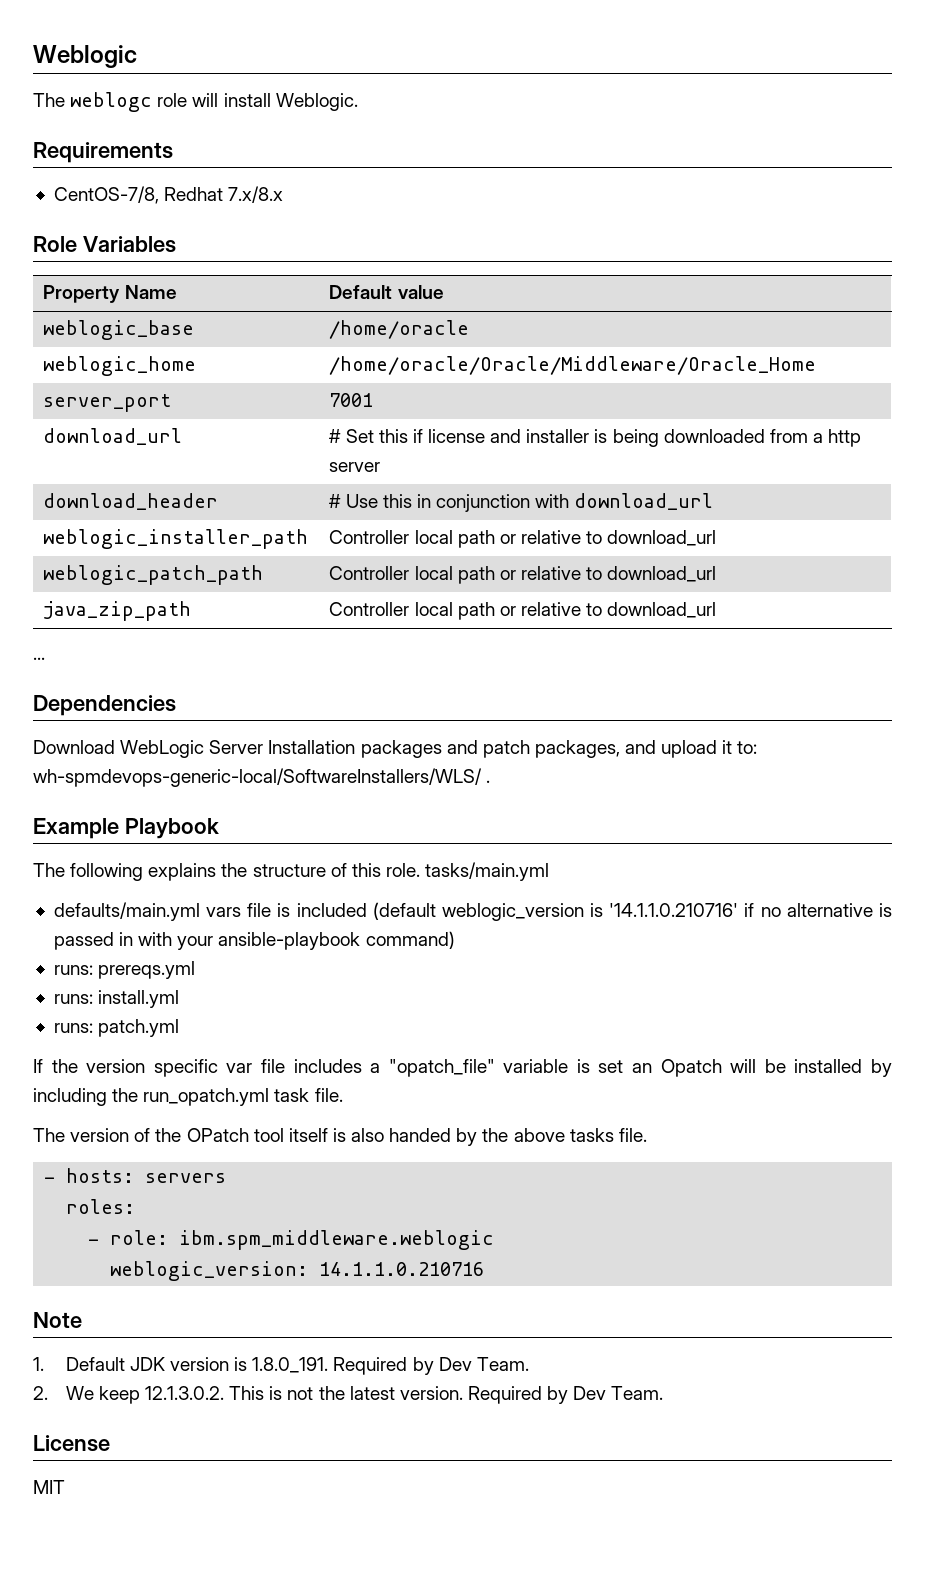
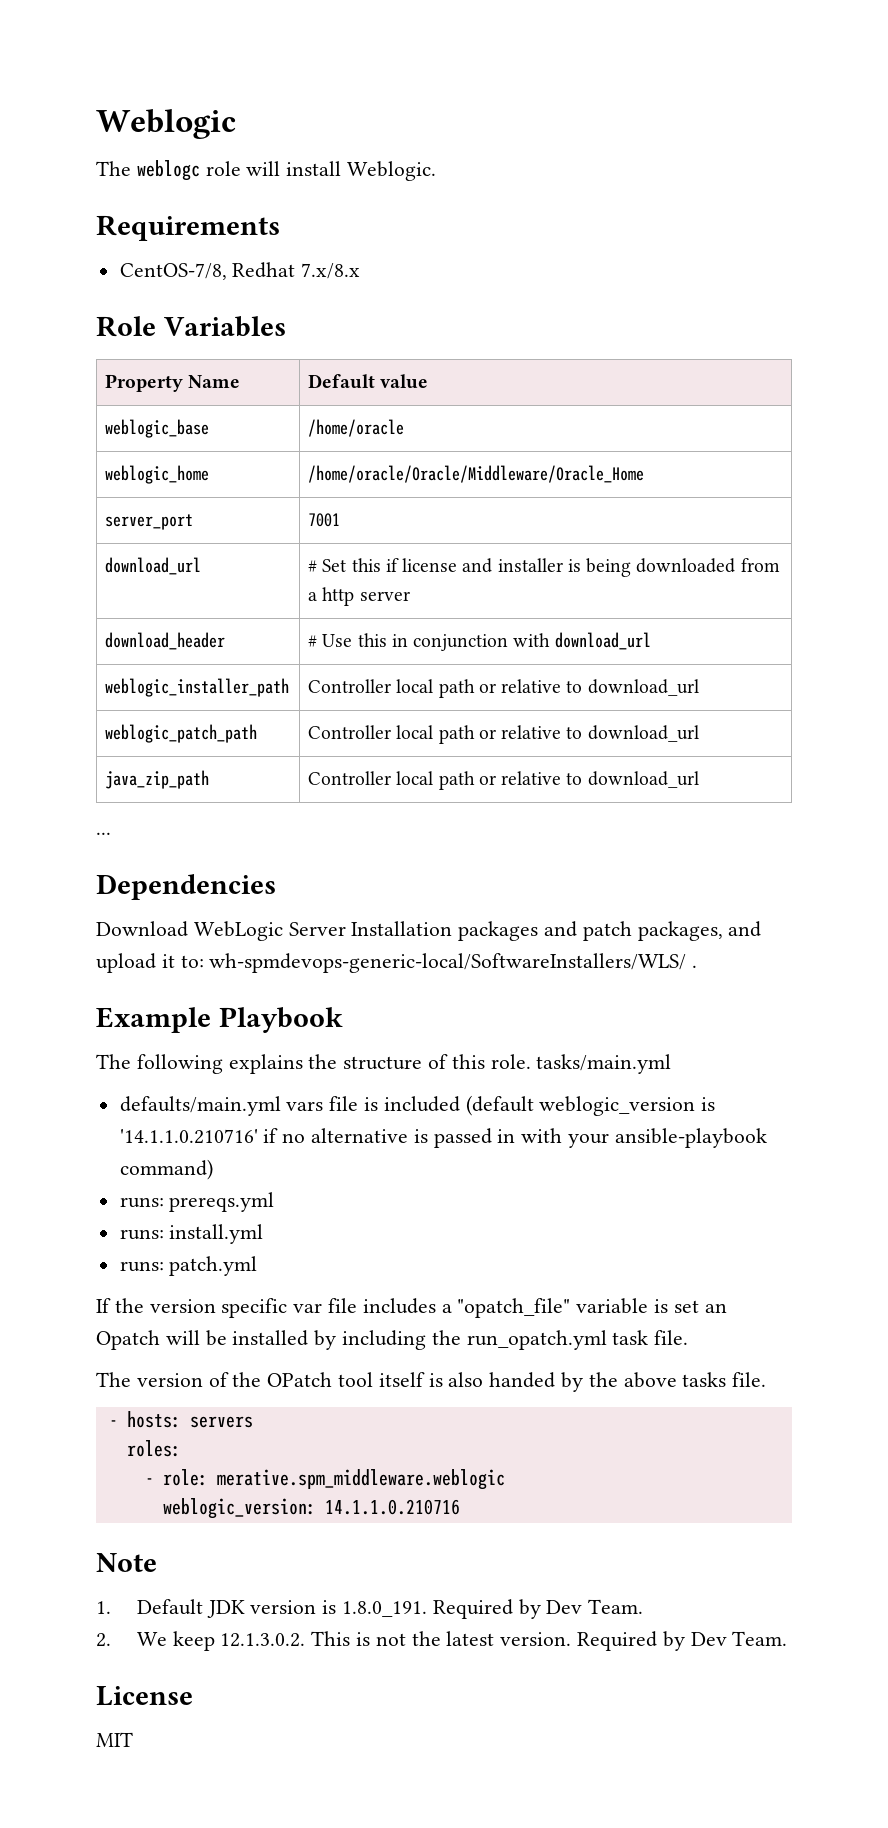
- - role: ibm.spm_middleware.weblogic
+ - role: merative.spm_middleware.weblogic

